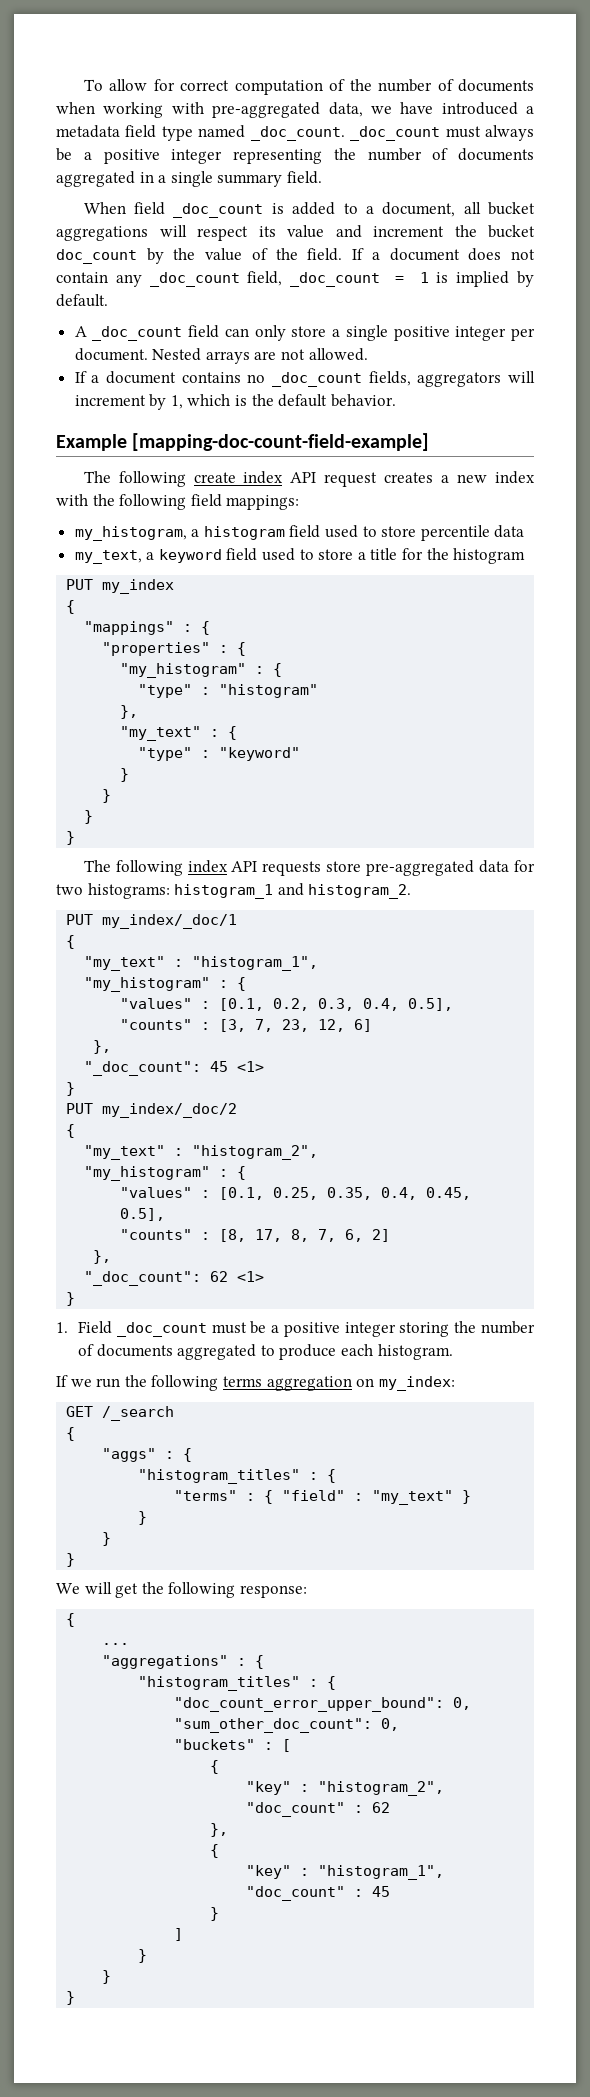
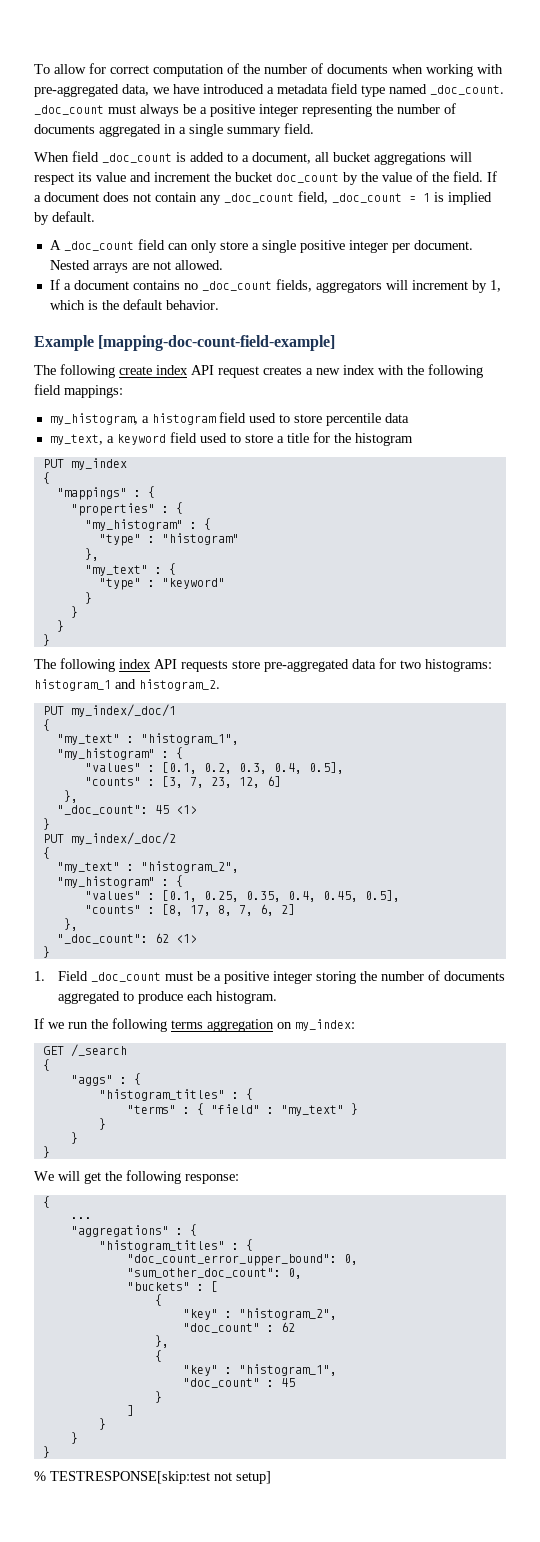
+ % TESTRESPONSE[skip:test not setup]

